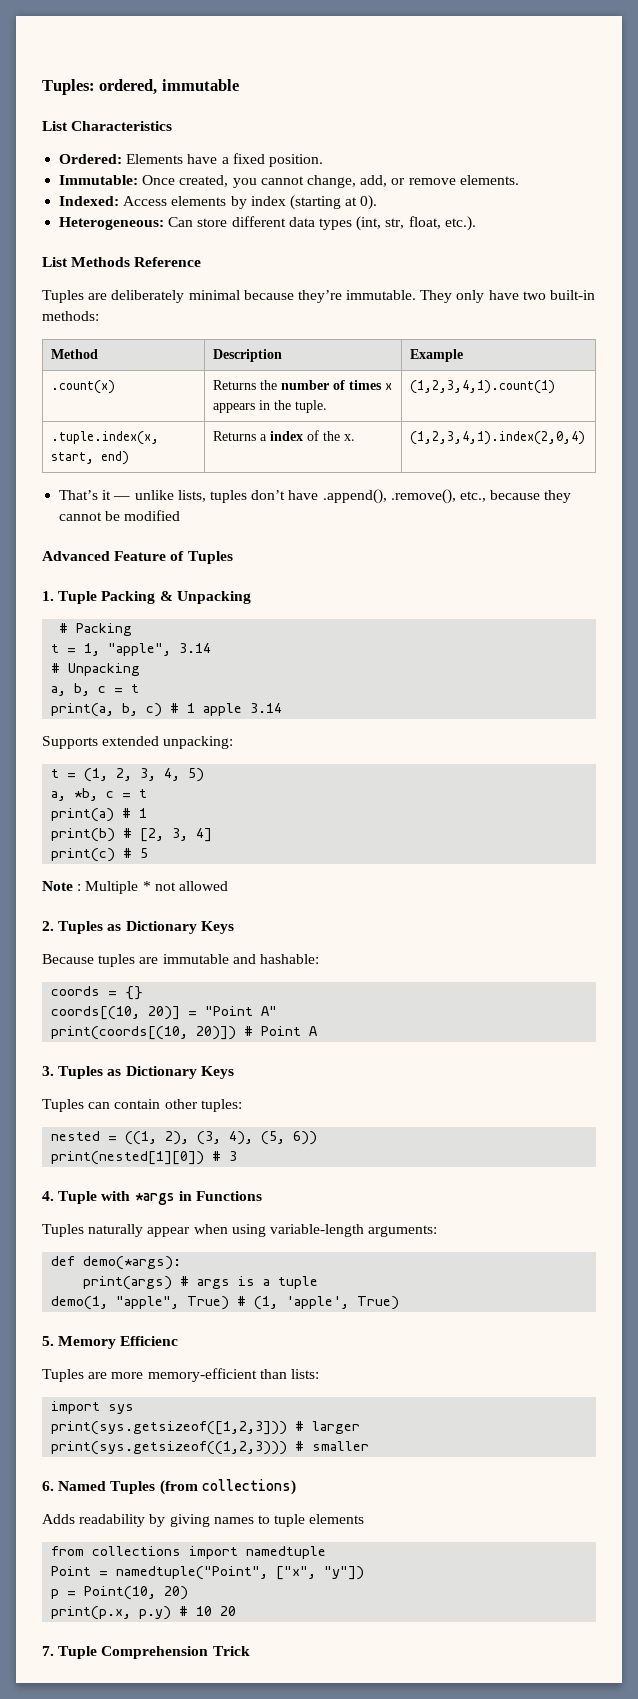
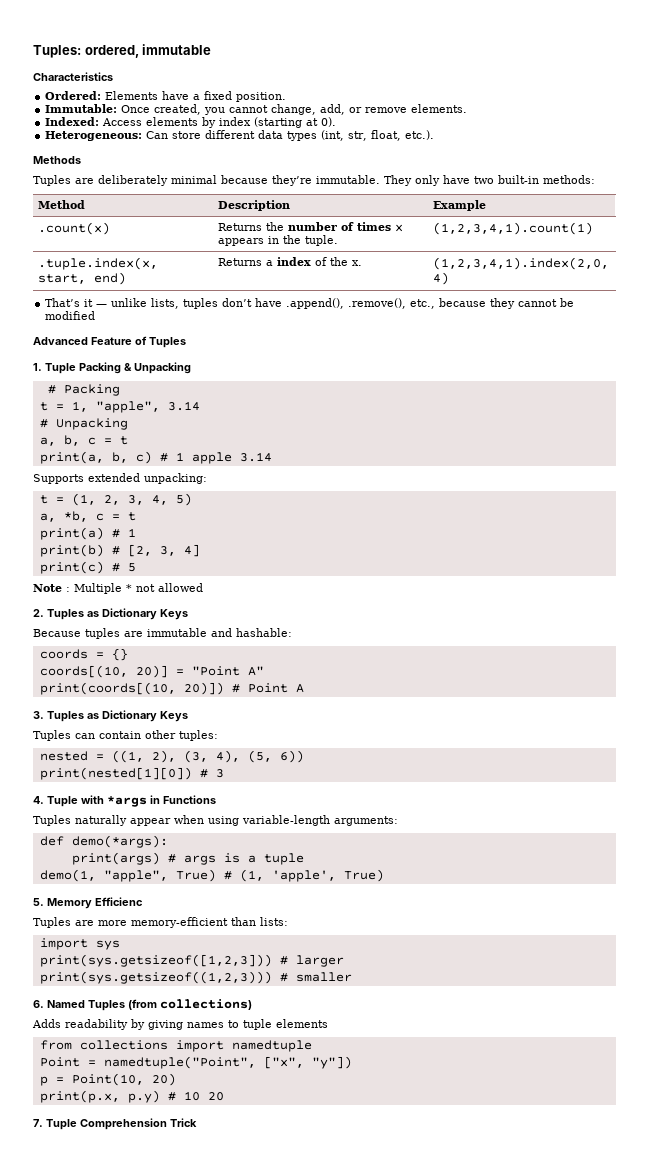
- List Characteristics
+ Characteristics
- List Methods Reference
+ Methods

